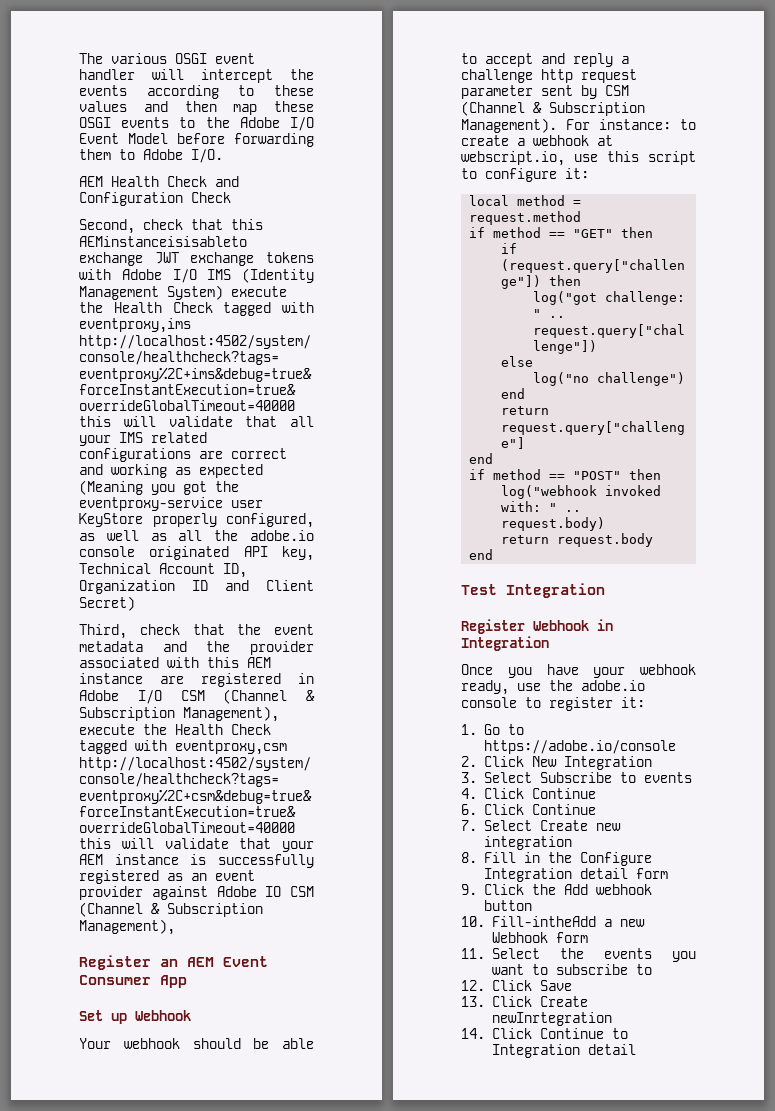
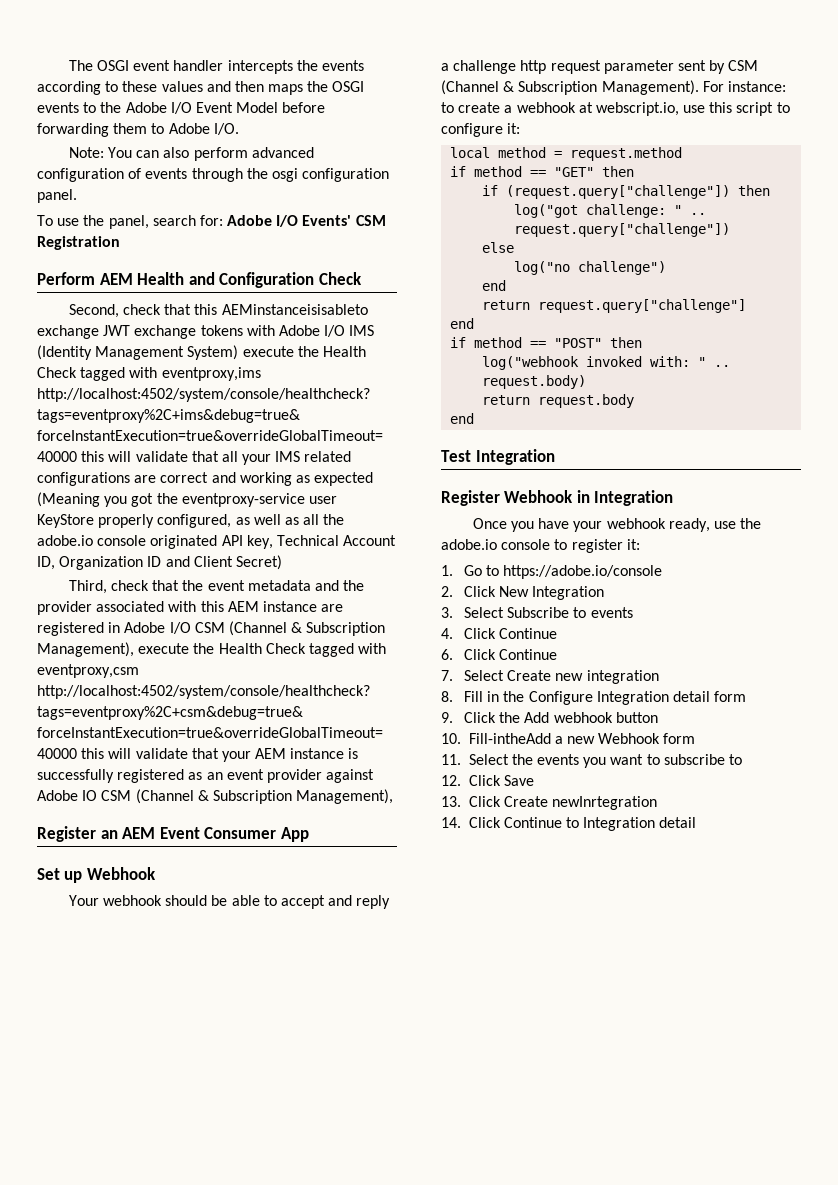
- The various OSGI event handler will intercept the events according to these values and then map these OSGI events to the Adobe I/O Event Model before forwarding them to Adobe I/O.
+ The OSGI event handler intercepts the events according to these values and then maps the OSGI events to the Adobe I/O Event Model before forwarding them to Adobe I/O.
- AEM Health Check and Configuration Check
+ Note: You can also perform advanced configuration of events through the osgi configuration panel.
+ To use the panel, search for: Adobe I/O Events' CSM Registration
+ Perform AEM Health and Configuration Check

